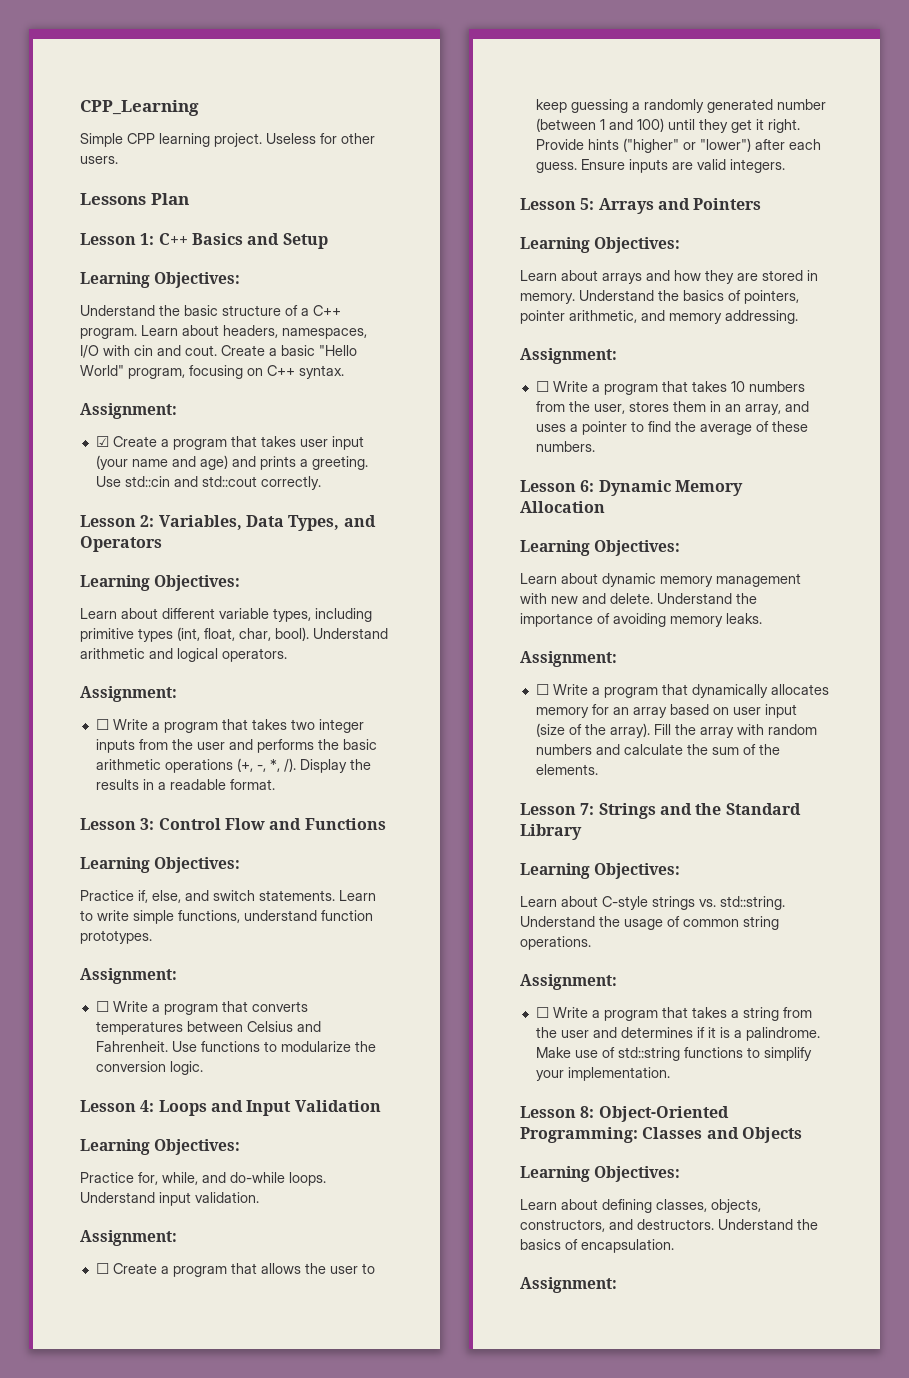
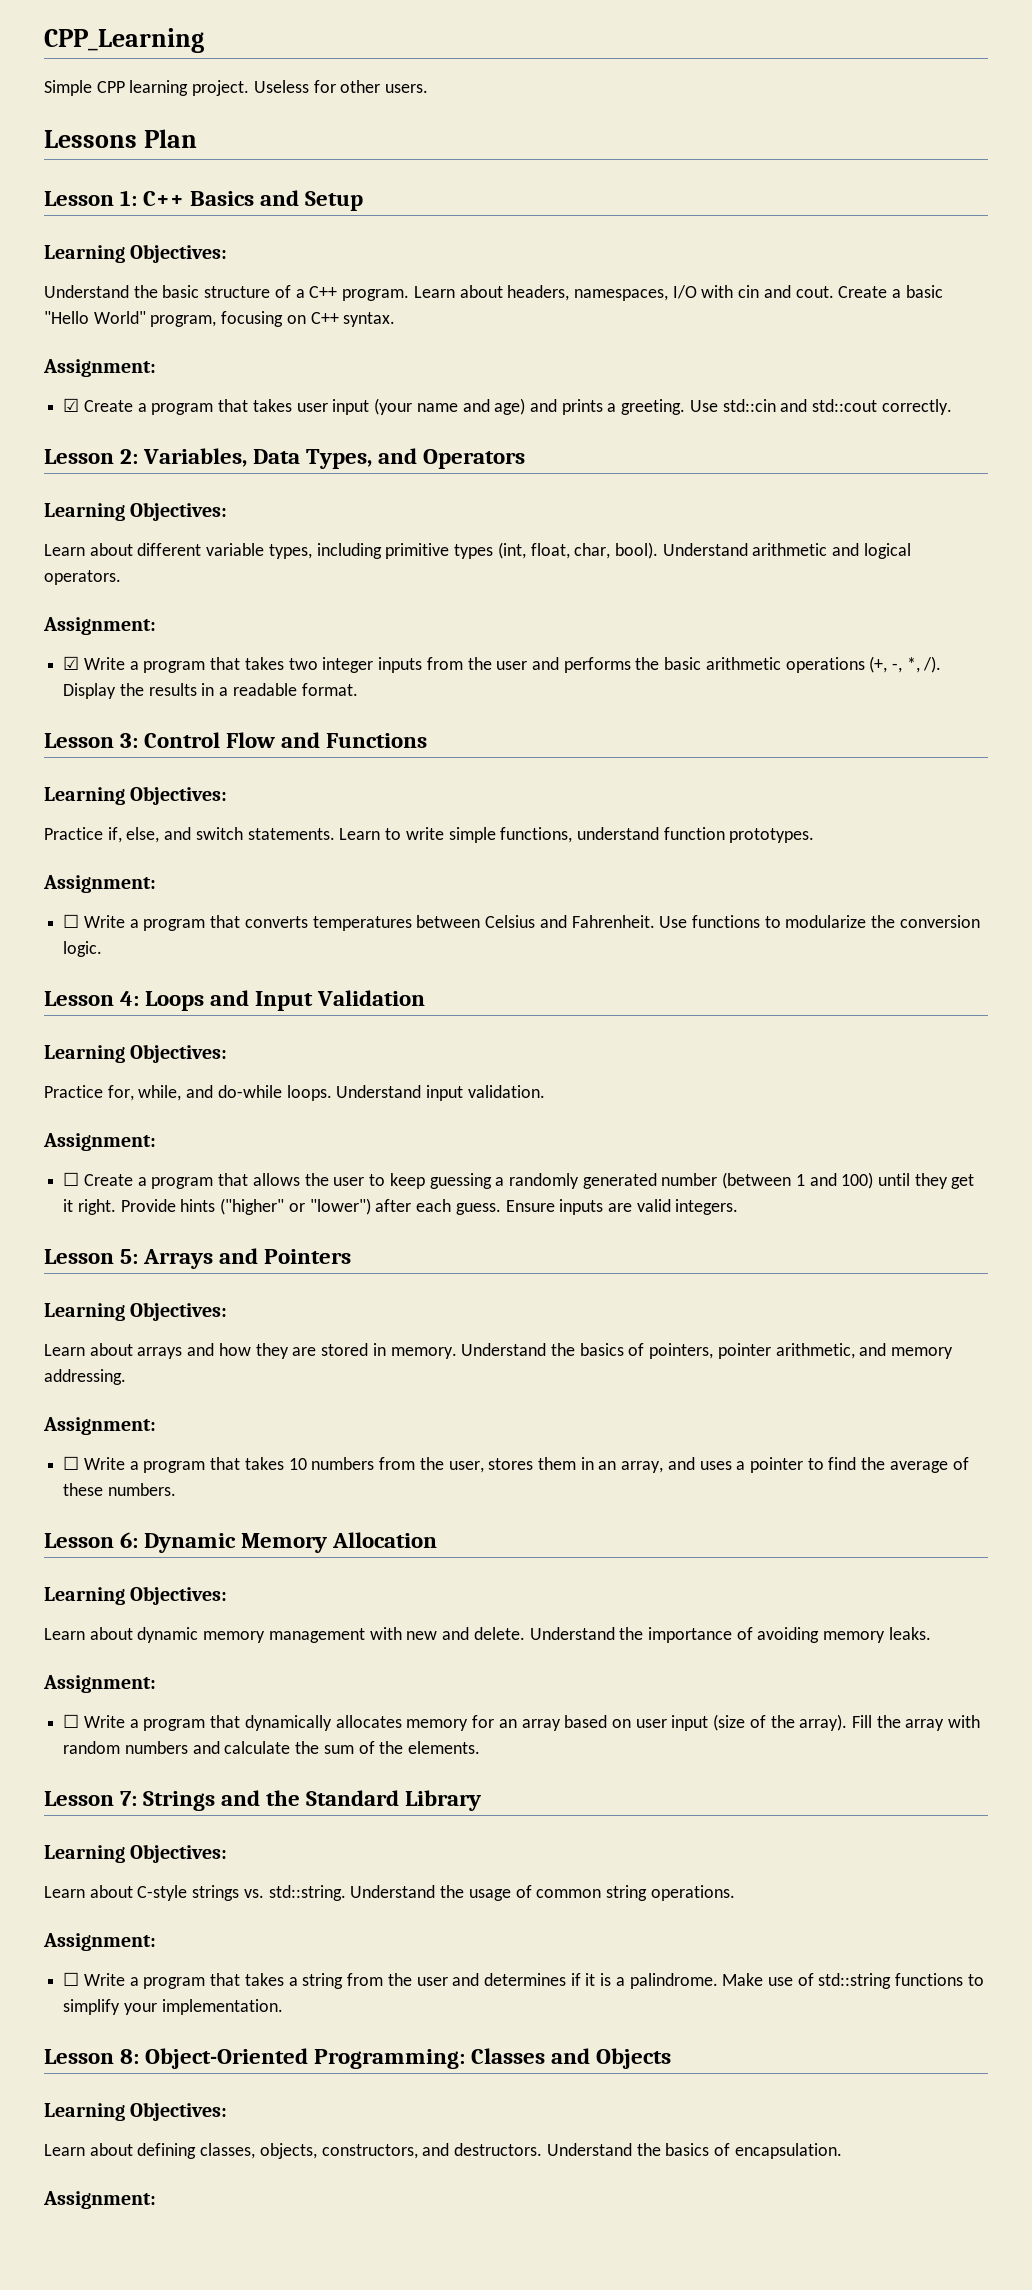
- ☐ Write a program that takes two integer inputs from the user and performs the basic arithmetic operations (+, -, *, /).
+ ☑ Write a program that takes two integer inputs from the user and performs the basic arithmetic operations (+, -, *, /).

